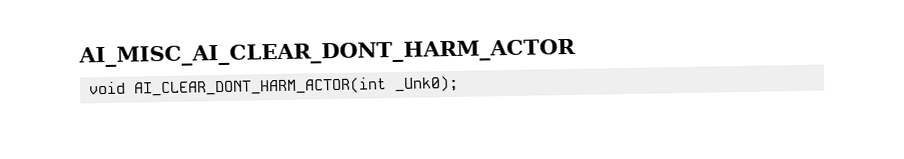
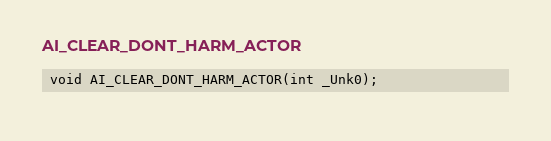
- AI_MISC_AI_CLEAR_DONT_HARM_ACTOR
+ AI_CLEAR_DONT_HARM_ACTOR

